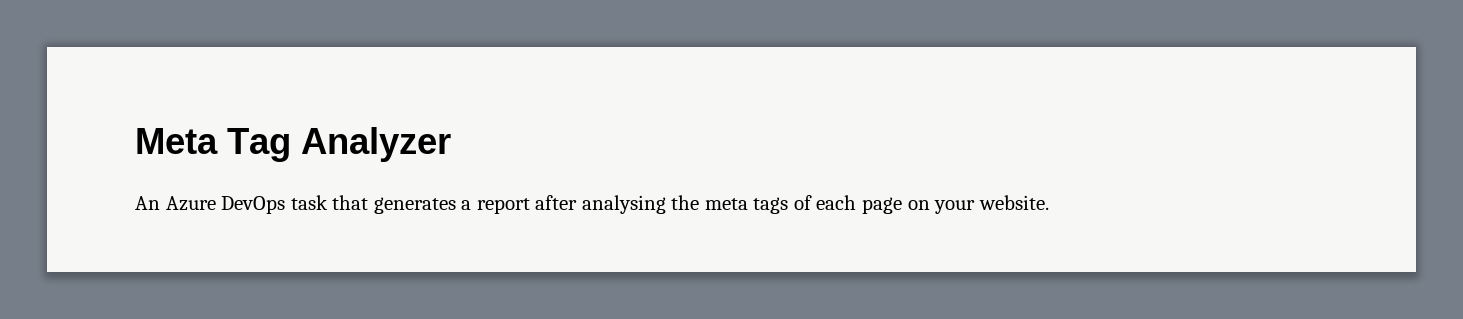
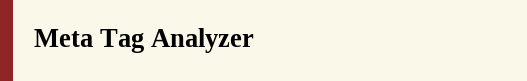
- An Azure DevOps task that generates a report after analysing the meta tags of each page on your website.

